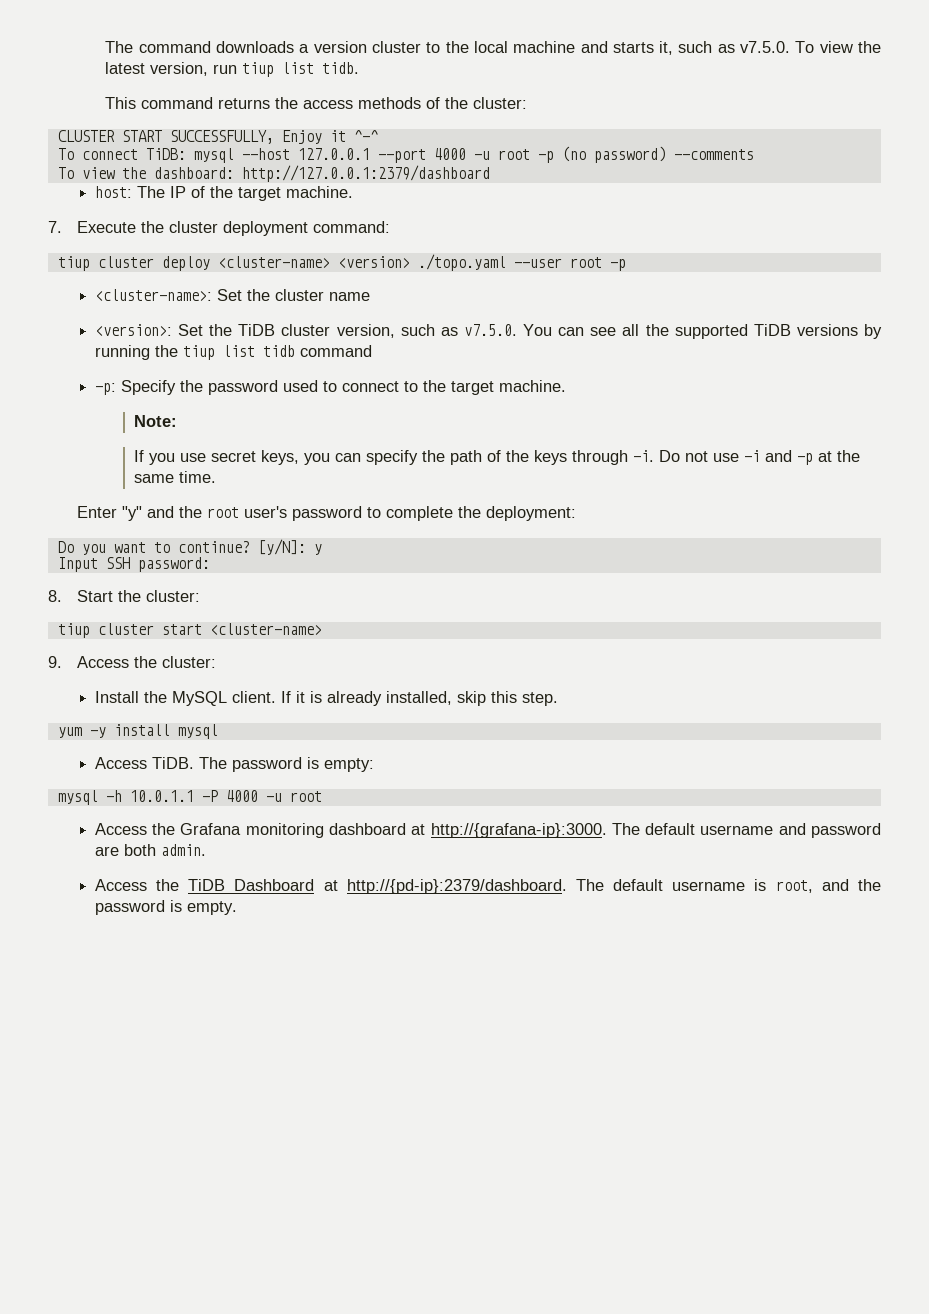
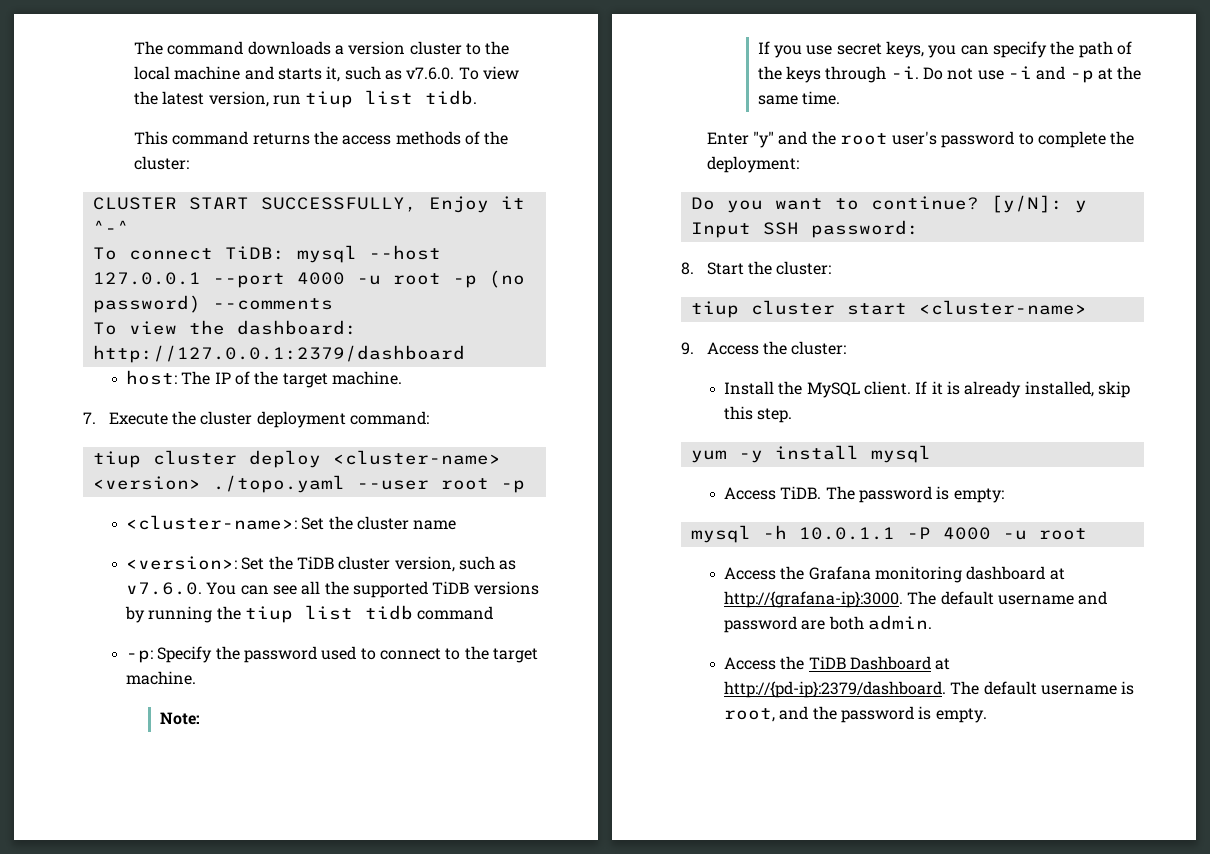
- The command downloads a version cluster to the local machine and starts it, such as v7.5.0. To view the latest version, run tiup list tidb.
+ The command downloads a version cluster to the local machine and starts it, such as v7.6.0. To view the latest version, run tiup list tidb.
- <version>: Set the TiDB cluster version, such as v7.5.0. You can see all the supported TiDB versions by running the tiup list tidb command
+ <version>: Set the TiDB cluster version, such as v7.6.0. You can see all the supported TiDB versions by running the tiup list tidb command

